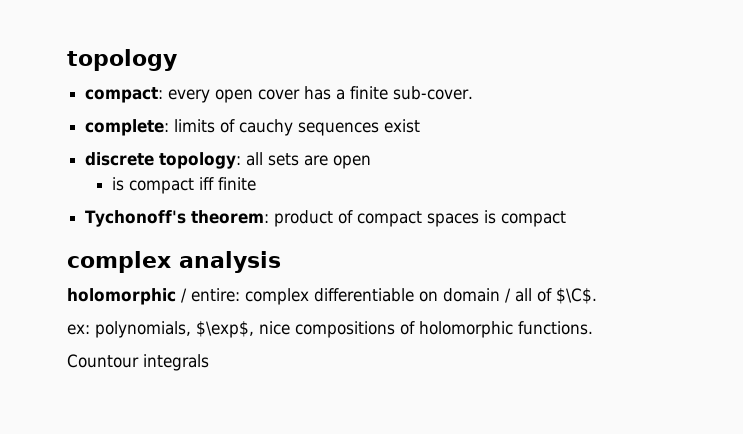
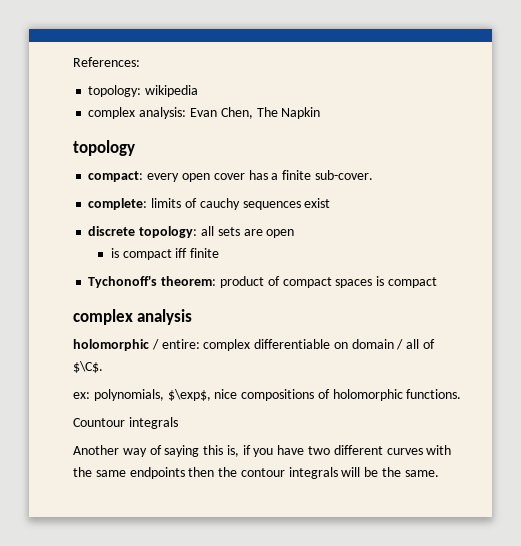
+ References:
+ topology: wikipedia
+ complex analysis: Evan Chen, The Napkin
+ Another way of saying this is, if you have two different curves with the same endpoints then the contour integrals will be the same.

